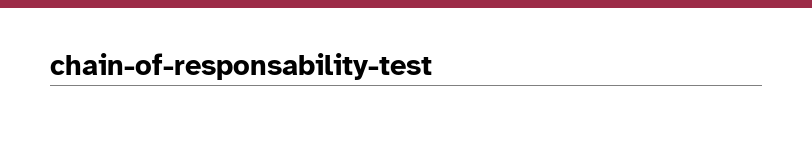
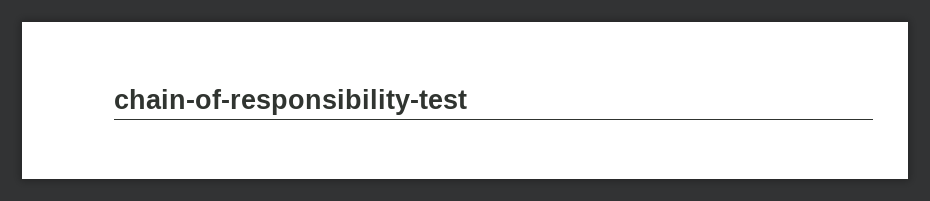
- chain-of-responsability-test
+ chain-of-responsibility-test

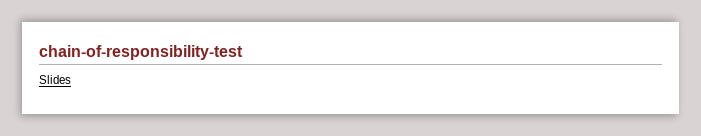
+ Slides

